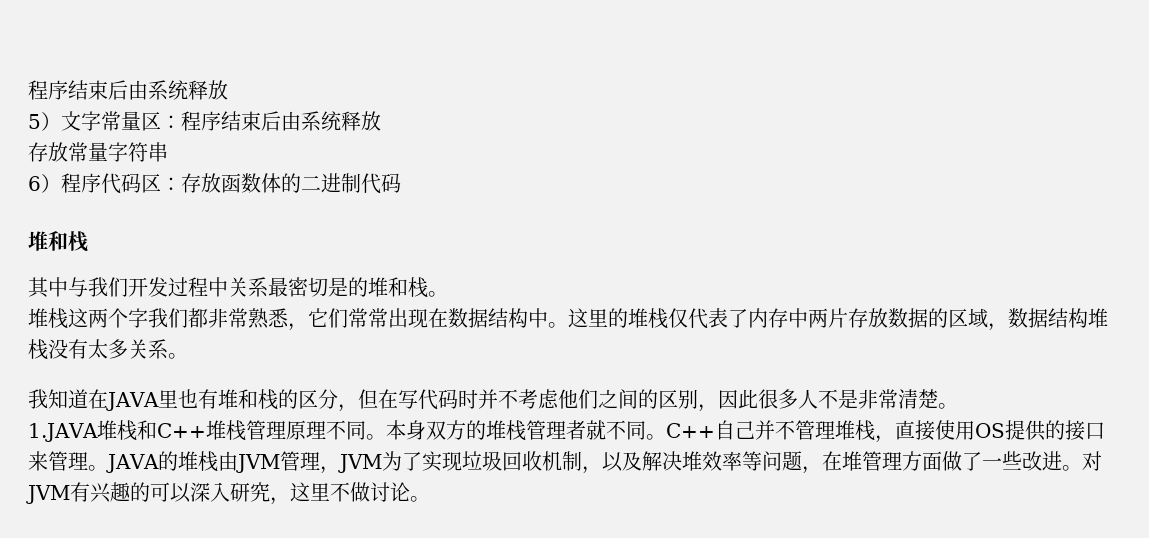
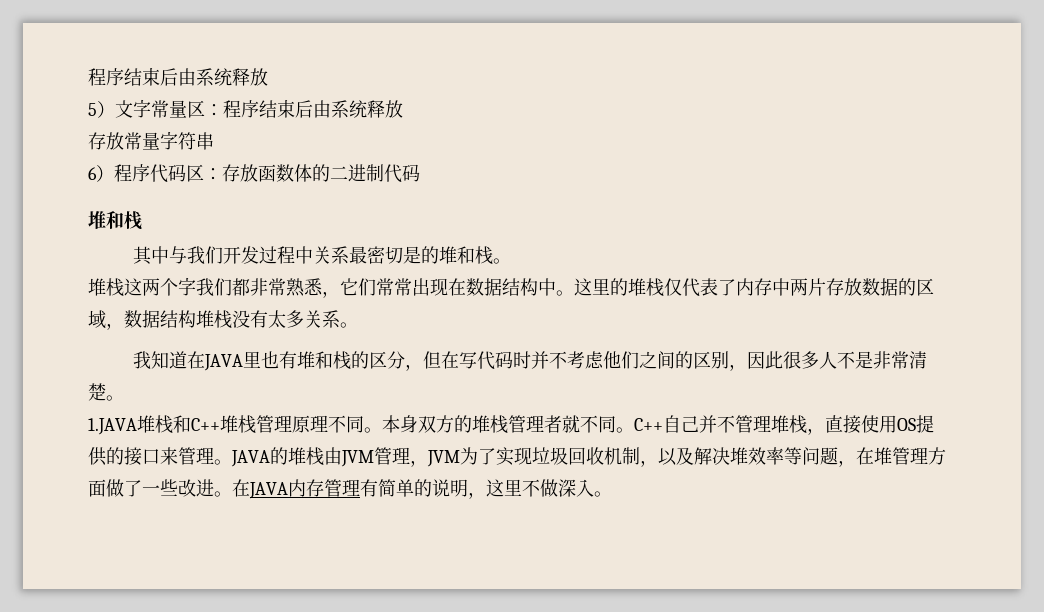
- 对JVM有兴趣的可以深入研究，这里不做讨论。
+ 在JAVA内存管理有简单的说明，这里不做深入。

